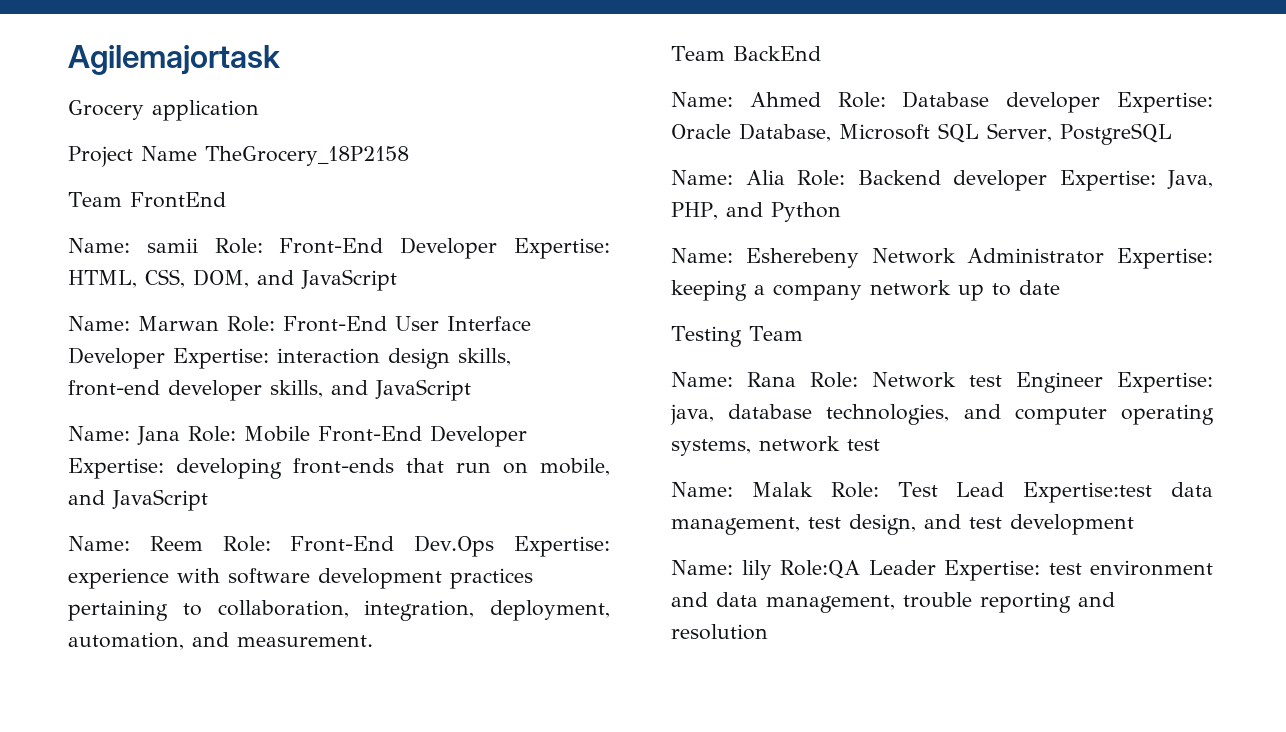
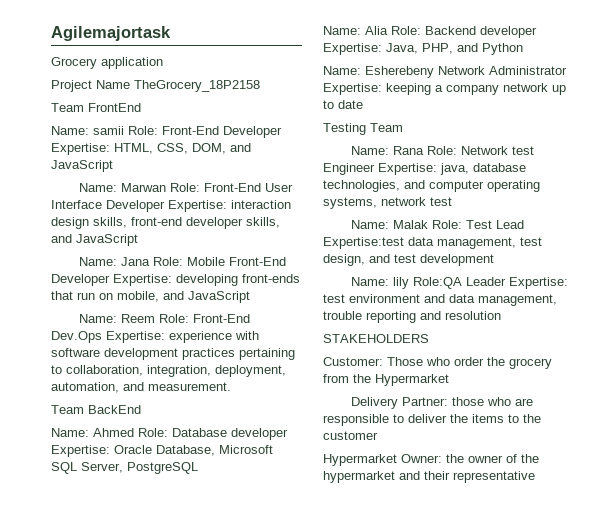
+ STAKEHOLDERS
+ Customer: Those who order the grocery from the Hypermarket
+ Delivery Partner: those who are responsible to deliver the items to the customer
+ Hypermarket Owner: the owner of the hypermarket and their representative

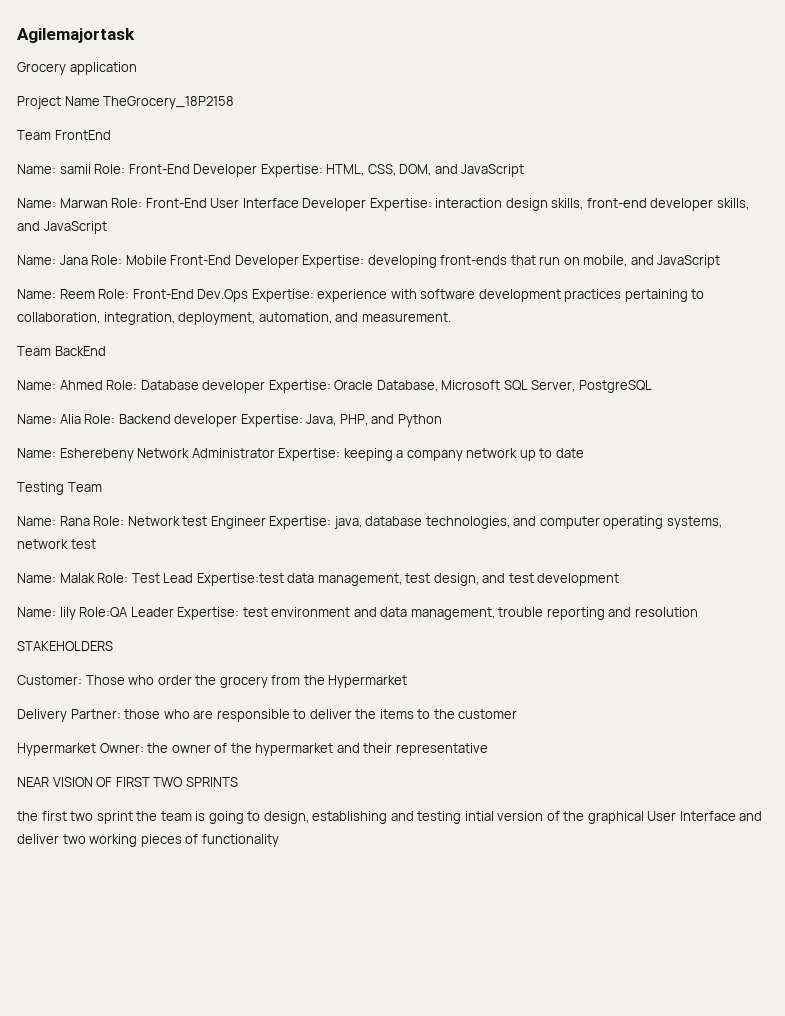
+ NEAR VISION OF FIRST TWO SPRINTS
+ the first two sprint the team is going to design, establishing and testing intial version of the graphical User Interface and deliver two working pieces of functionality

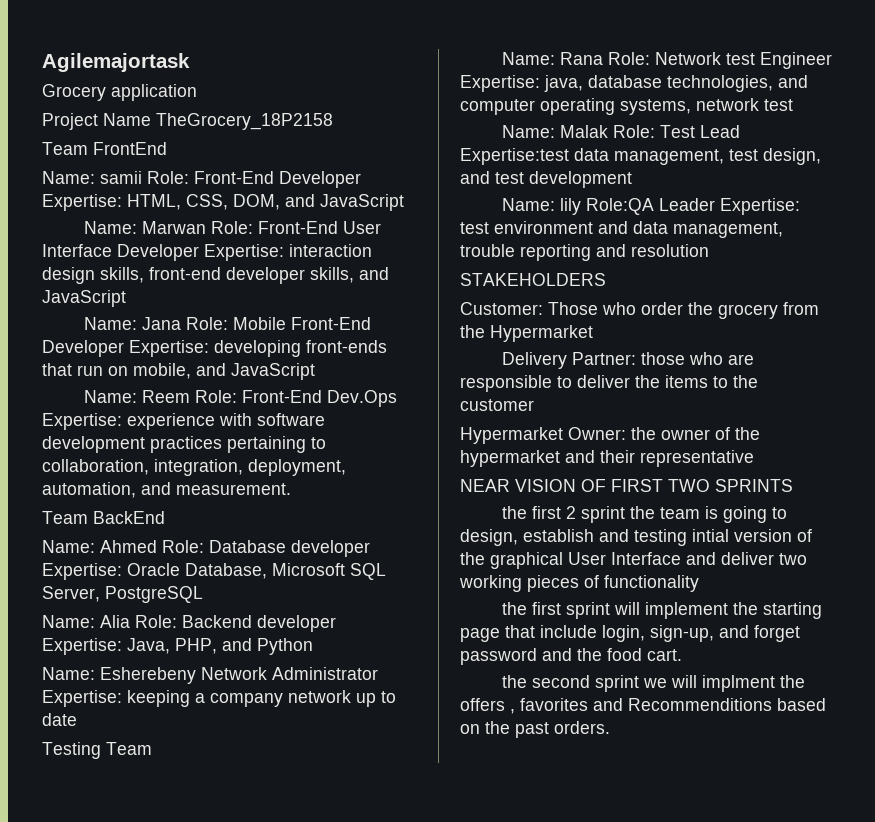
- the first two sprint the team is going to design, establishing and testing intial version of the graphical User Interface and deliver two working pieces of functionality
+ the first 2 sprint the team is going to design, establish and testing intial version of the graphical User Interface and deliver two working pieces of functionality
+ the first sprint will implement the starting page that include login, sign-up, and forget password and the food cart.
+ the second sprint we will implment the offers , favorites and Recommenditions based on the past orders.

